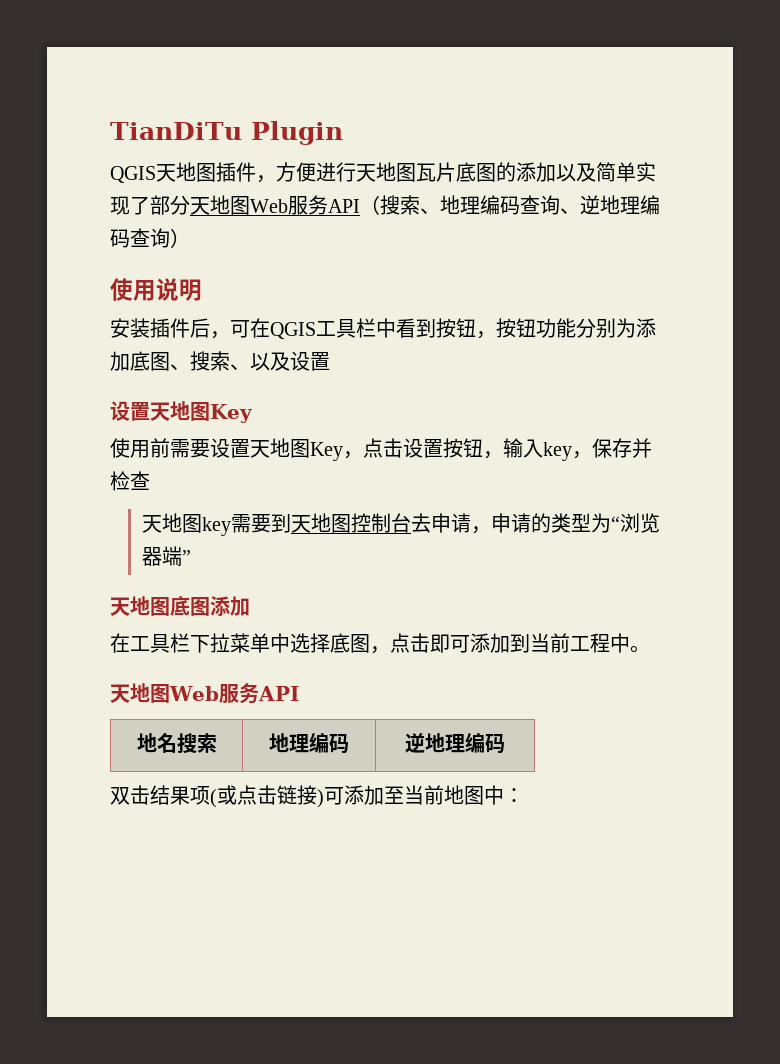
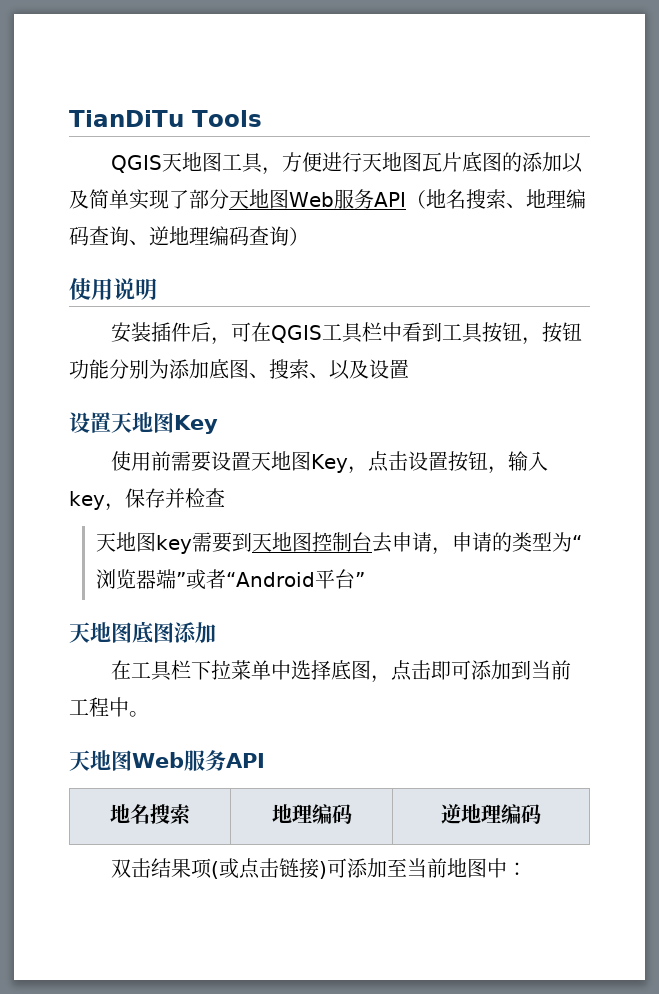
- TianDiTu Plugin
+ TianDiTu Tools
- QGIS天地图插件，方便进行天地图瓦片底图的添加以及简单实现了部分天地图Web服务API（搜索、地理编码查询、逆地理编码查询）
+ QGIS天地图工具，方便进行天地图瓦片底图的添加以及简单实现了部分天地图Web服务API（地名搜索、地理编码查询、逆地理编码查询）
- 安装插件后，可在QGIS工具栏中看到按钮，按钮功能分别为添加底图、搜索、以及设置
+ 安装插件后，可在QGIS工具栏中看到工具按钮，按钮功能分别为添加底图、搜索、以及设置
- 天地图key需要到天地图控制台去申请，申请的类型为“浏览器端”
+ 天地图key需要到天地图控制台去申请，申请的类型为“浏览器端”或者“Android平台”

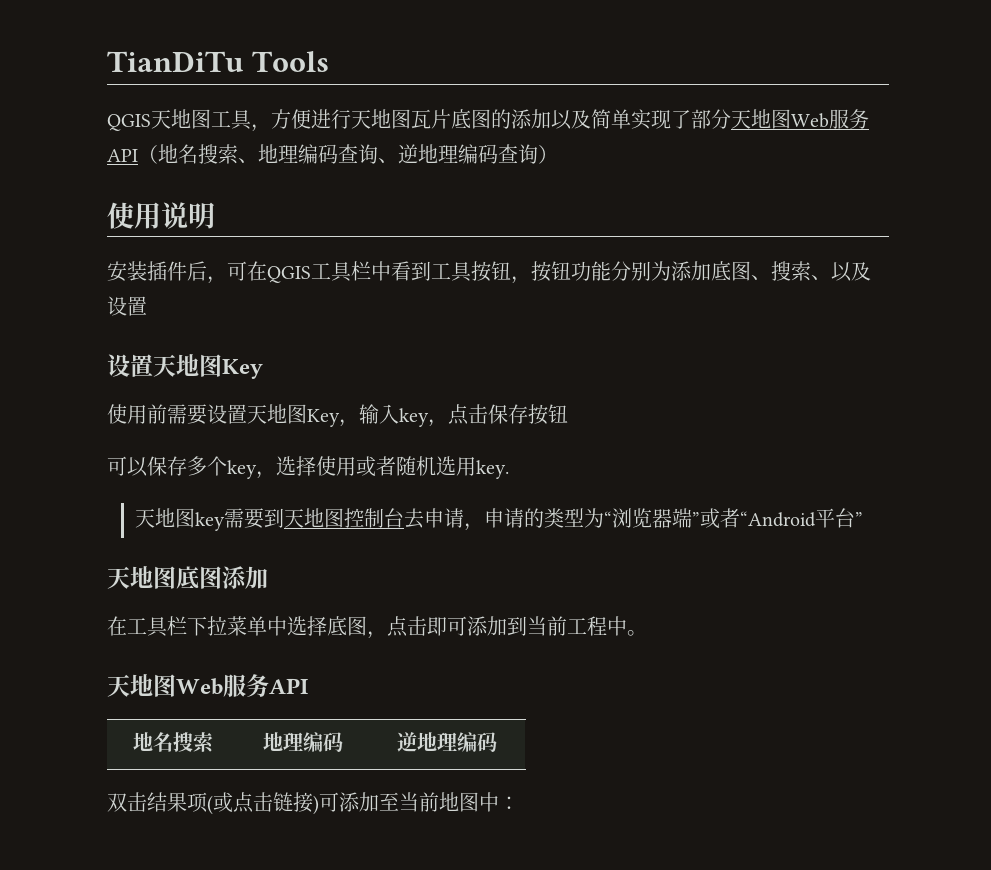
- 使用前需要设置天地图Key，点击设置按钮，输入key，保存并检查
+ 使用前需要设置天地图Key，输入key，点击保存按钮
+ 可以保存多个key，选择使用或者随机选用key.

